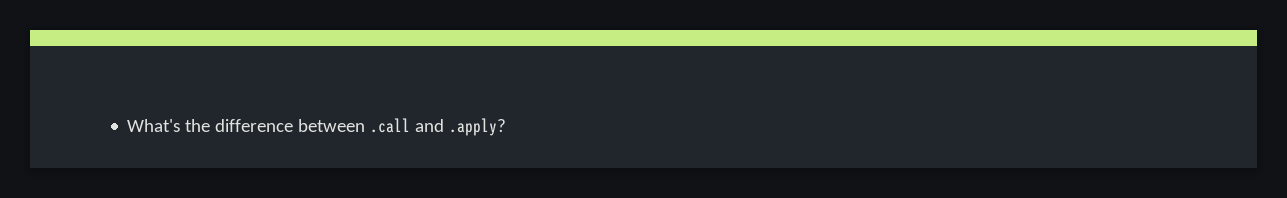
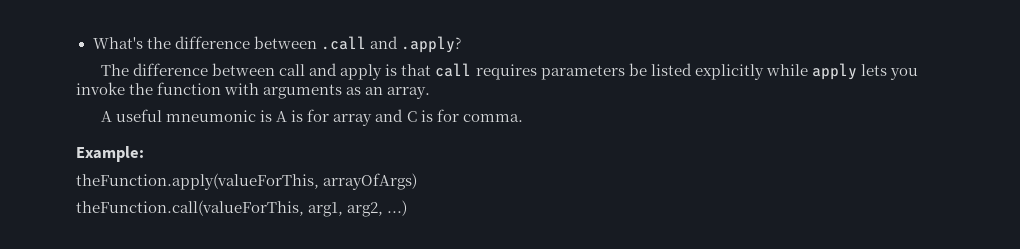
+ The difference between call and apply is that call requires parameters be listed explicitly while apply lets you invoke the function with arguments as an array.
+ A useful mneumonic is A is for array and C is for comma.
+ Example:
+ theFunction.apply(valueForThis, arrayOfArgs)
+ theFunction.call(valueForThis, arg1, arg2, ...)

